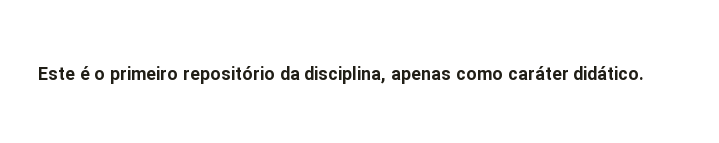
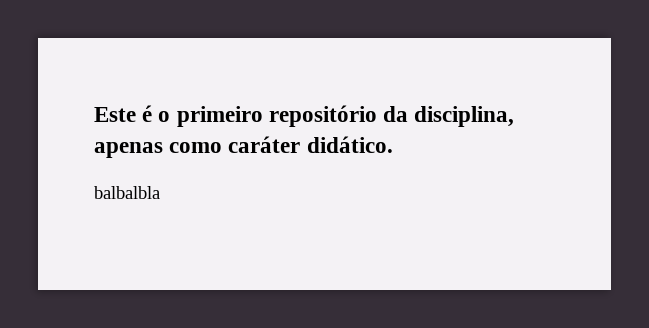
+ balbalbla

